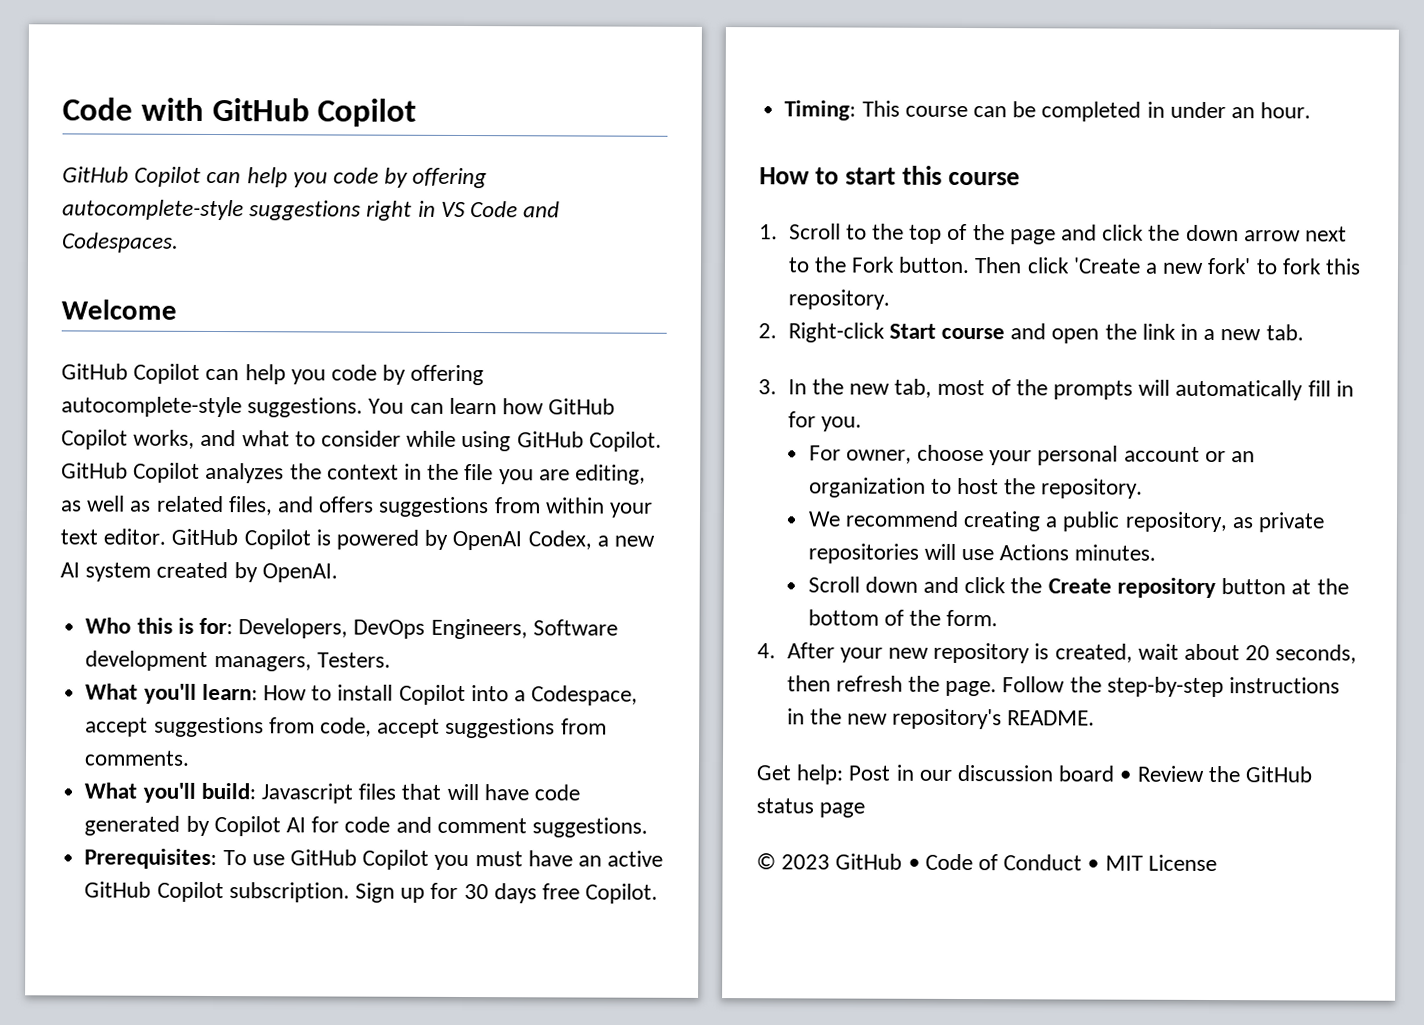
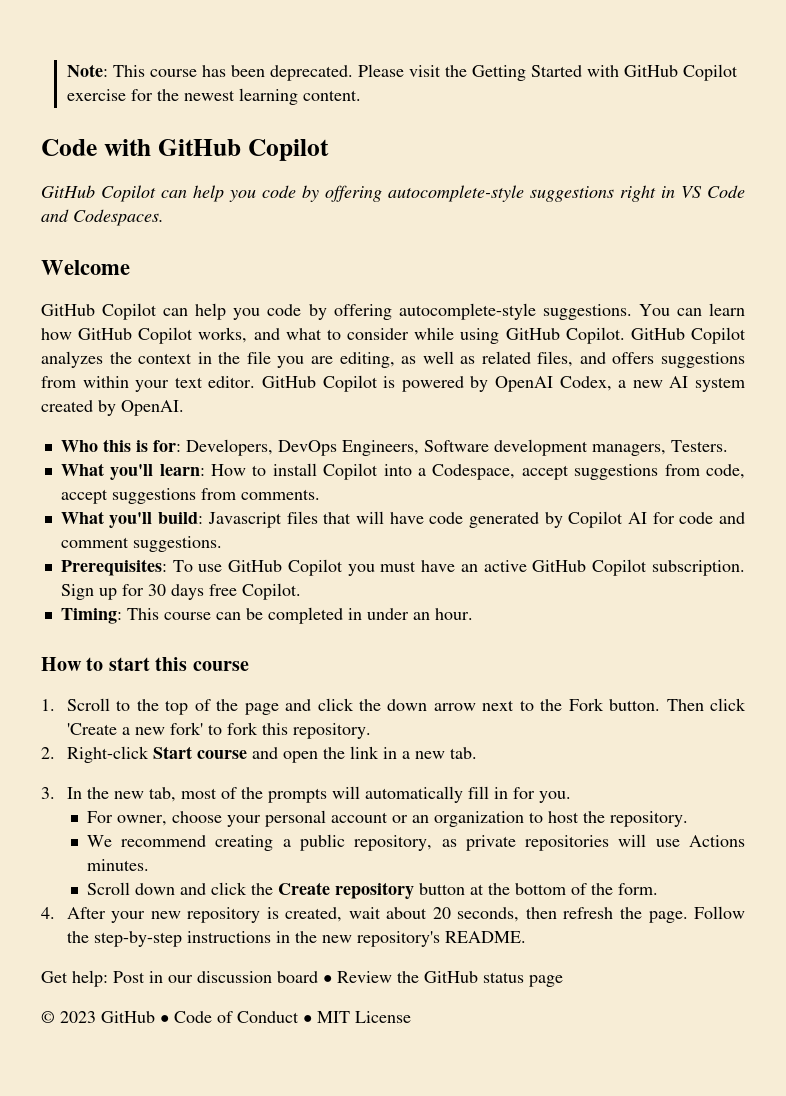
+ Note: This course has been deprecated. Please visit the Getting Started with GitHub Copilot exercise for the newest learning content.

